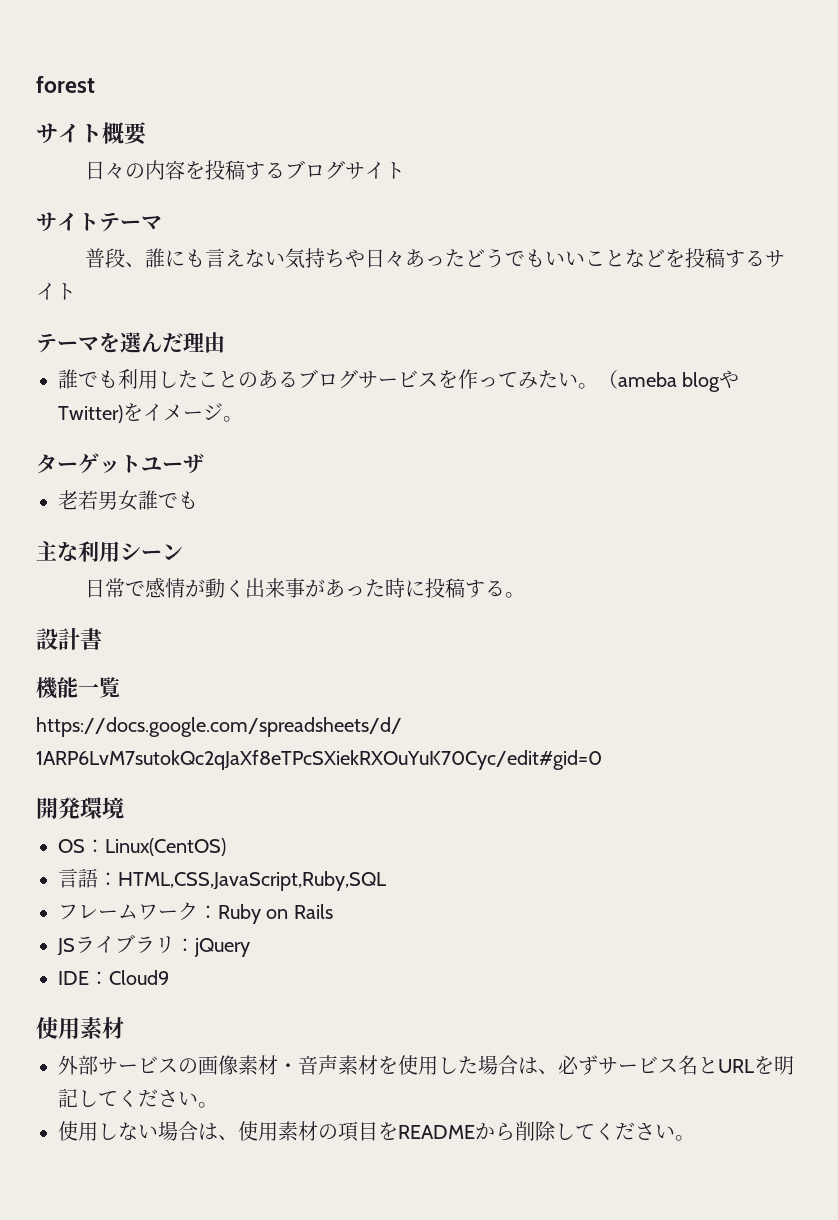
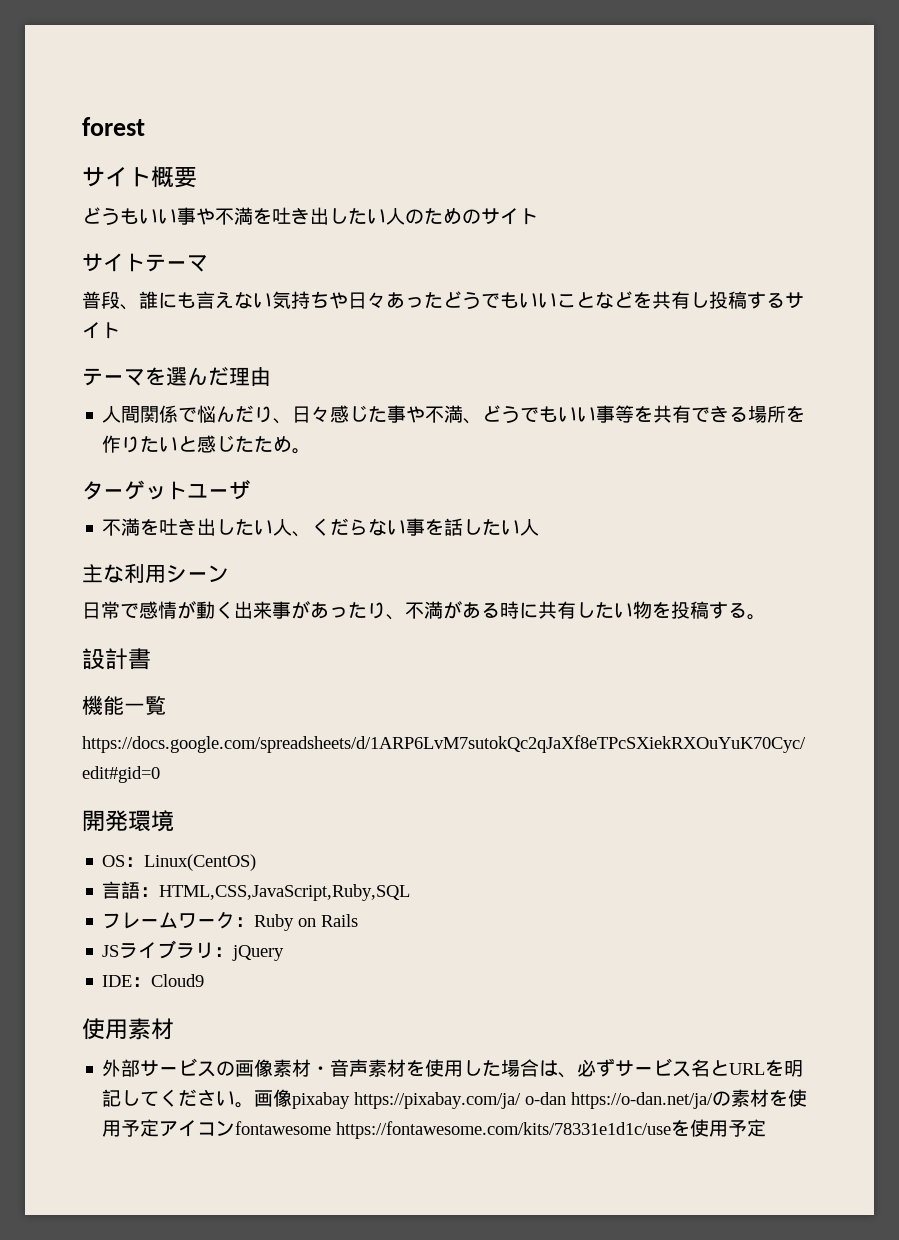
- 日々の内容を投稿するブログサイト
+ どうもいい事や不満を吐き出したい人のためのサイト
- 普段、誰にも言えない気持ちや日々あったどうでもいいことなどを投稿するサイト
+ 普段、誰にも言えない気持ちや日々あったどうでもいいことなどを共有し投稿するサイト
- 誰でも利用したことのあるブログサービスを作ってみたい。（ameba blogやTwitter)をイメージ。
+ 人間関係で悩んだり、日々感じた事や不満、どうでもいい事等を共有できる場所を作りたいと感じたため。
- 老若男女誰でも
+ 不満を吐き出したい人、くだらない事を話したい人
- 日常で感情が動く出来事があった時に投稿する。
+ 日常で感情が動く出来事があったり、不満がある時に共有したい物を投稿する。
- 外部サービスの画像素材・音声素材を使用した場合は、必ずサービス名とURLを明記してください。
- 使用しない場合は、使用素材の項目をREADMEから削除してください。
+ 外部サービスの画像素材・音声素材を使用した場合は、必ずサービス名とURLを明記してください。画像pixabay https://pixabay.com/ja/ o-dan https://o-dan.net/ja/の素材を使用予定アイコンfontawesome https://fontawesome.com/kits/78331e1d1c/useを使用予定

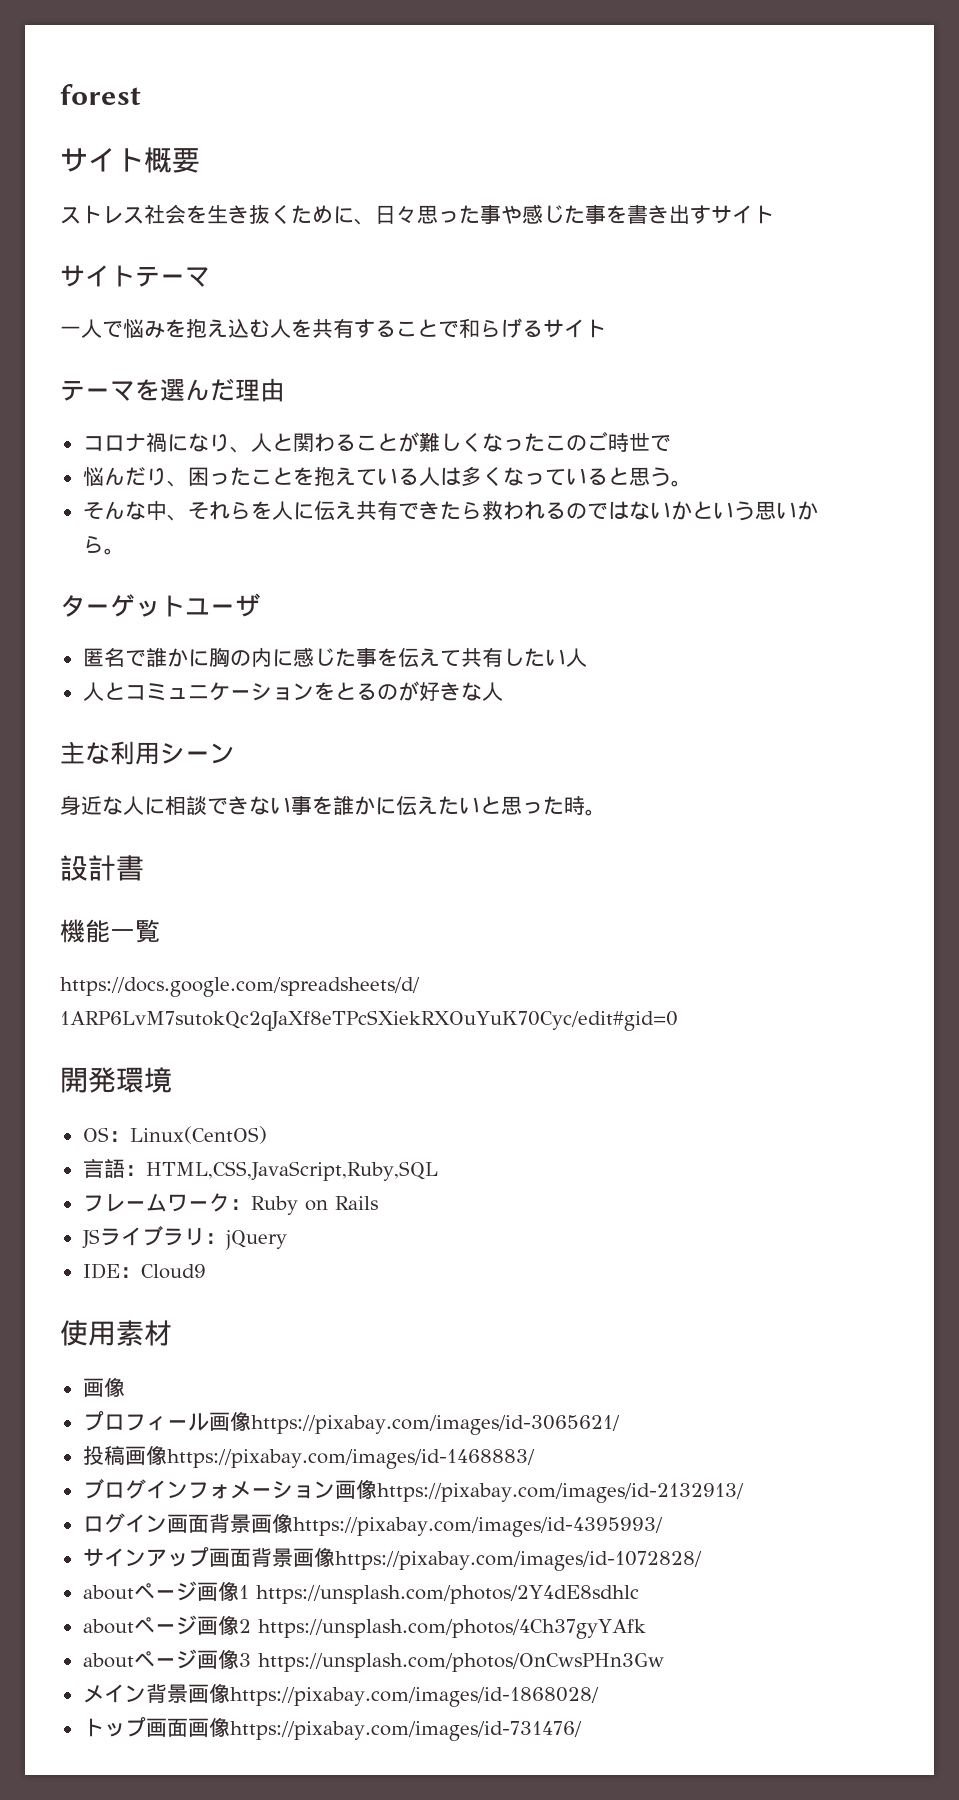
- どうもいい事や不満を吐き出したい人のためのサイト
+ ストレス社会を生き抜くために、日々思った事や感じた事を書き出すサイト
- 普段、誰にも言えない気持ちや日々あったどうでもいいことなどを共有し投稿するサイト
+ 一人で悩みを抱え込む人を共有することで和らげるサイト
- 人間関係で悩んだり、日々感じた事や不満、どうでもいい事等を共有できる場所を作りたいと感じたため。
+ コロナ禍になり、人と関わることが難しくなったこのご時世で
+ 悩んだり、困ったことを抱えている人は多くなっていると思う。
+ そんな中、それらを人に伝え共有できたら救われるのではないかという思いから。
- 不満を吐き出したい人、くだらない事を話したい人
+ 匿名で誰かに胸の内に感じた事を伝えて共有したい人
+ 人とコミュニケーションをとるのが好きな人
  主な利用シーン
- 日常で感情が動く出来事があったり、不満がある時に共有したい物を投稿する。
+ 身近な人に相談できない事を誰かに伝えたいと思った時。
  使用素材
- 外部サービスの画像素材・音声素材を使用した場合は、必ずサービス名とURLを明記してください。画像pixabay https://pixabay.com/ja/ o-dan https://o-dan.net/ja/の素材を使用予定アイコンfontawesome https://fontawesome.com/kits/78331e1d1c/useを使用予定
+ 画像
+ プロフィール画像https://pixabay.com/images/id-3065621/
+ 投稿画像https://pixabay.com/images/id-1468883/
+ ブログインフォメーション画像https://pixabay.com/images/id-2132913/
+ ログイン画面背景画像https://pixabay.com/images/id-4395993/
+ サインアップ画面背景画像https://pixabay.com/images/id-1072828/
+ aboutページ画像1 https://unsplash.com/photos/2Y4dE8sdhlc
+ aboutページ画像2 https://unsplash.com/photos/4Ch37gyYAfk
+ aboutページ画像3 https://unsplash.com/photos/OnCwsPHn3Gw
+ メイン背景画像https://pixabay.com/images/id-1868028/
+ トップ画面画像https://pixabay.com/images/id-731476/

